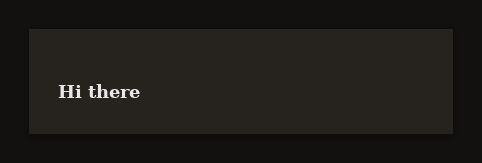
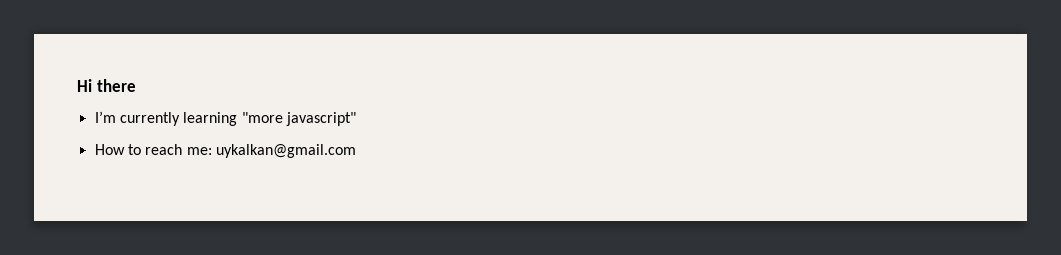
+ I’m currently learning "more javascript"
+ How to reach me: uykalkan@gmail.com

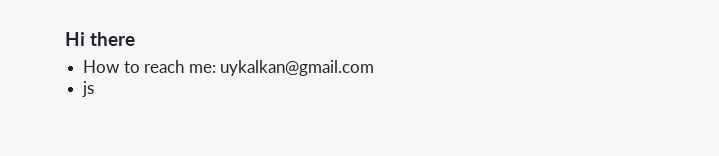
- I’m currently learning "more javascript"
+ js

